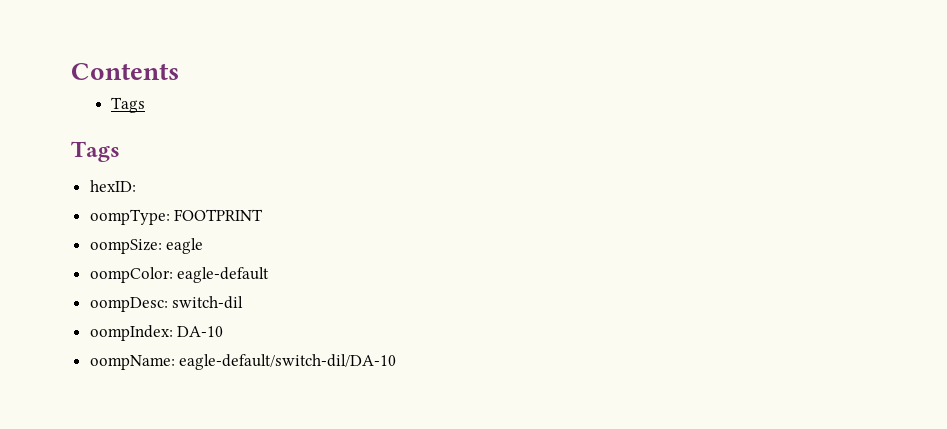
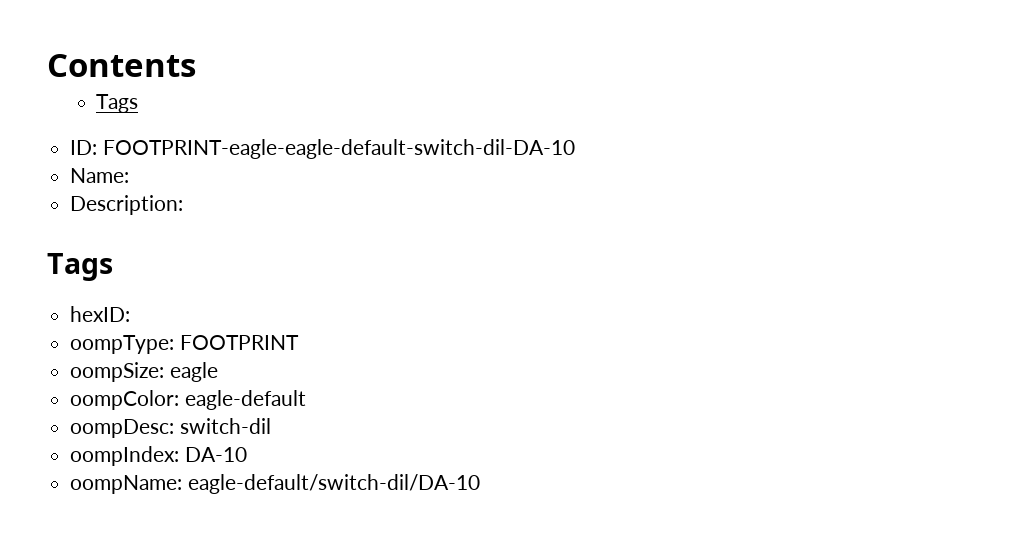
+ ID: FOOTPRINT-eagle-eagle-default-switch-dil-DA-10
+ Name:
+ Description:

